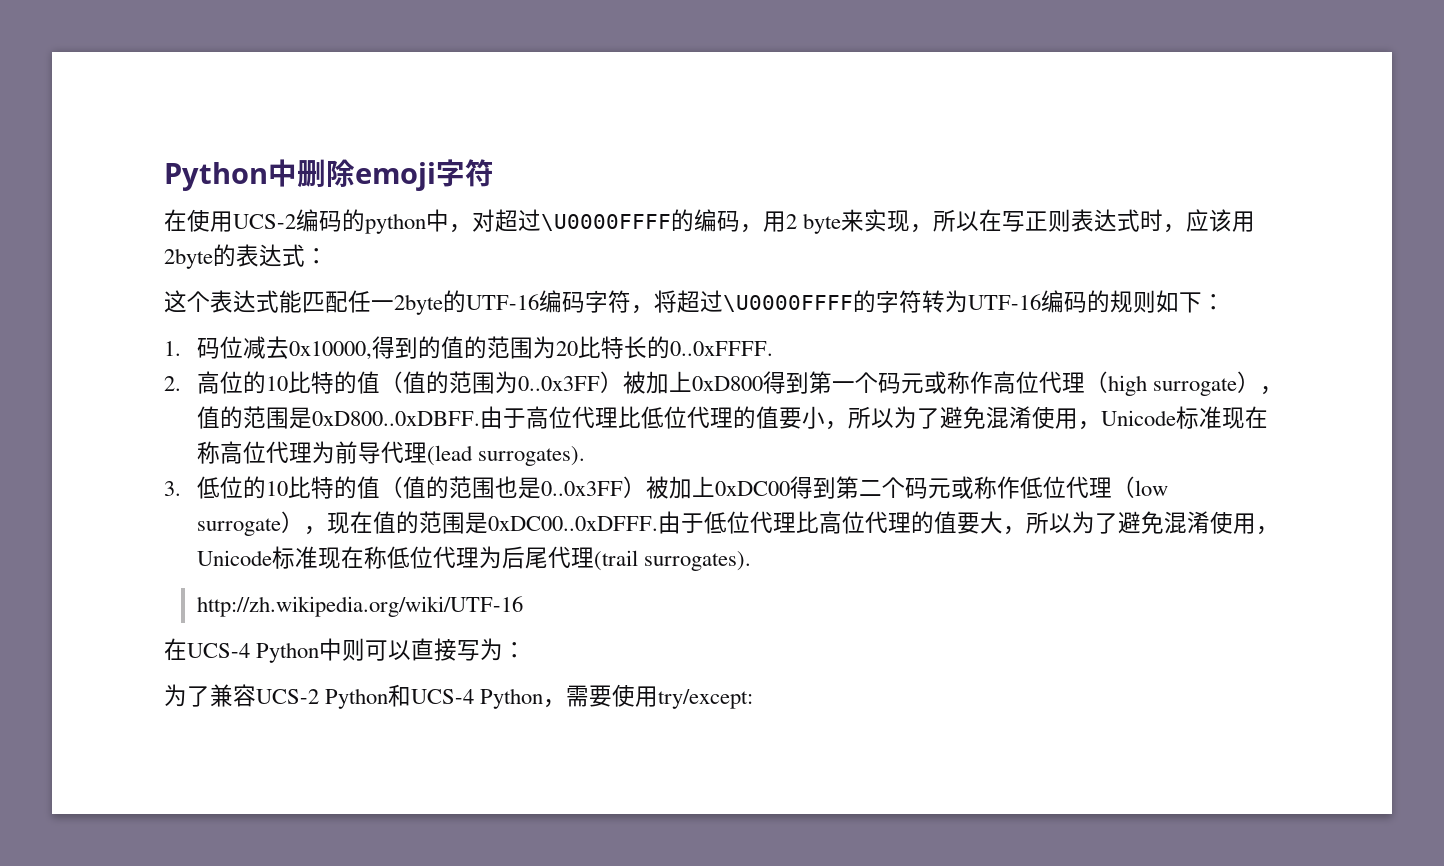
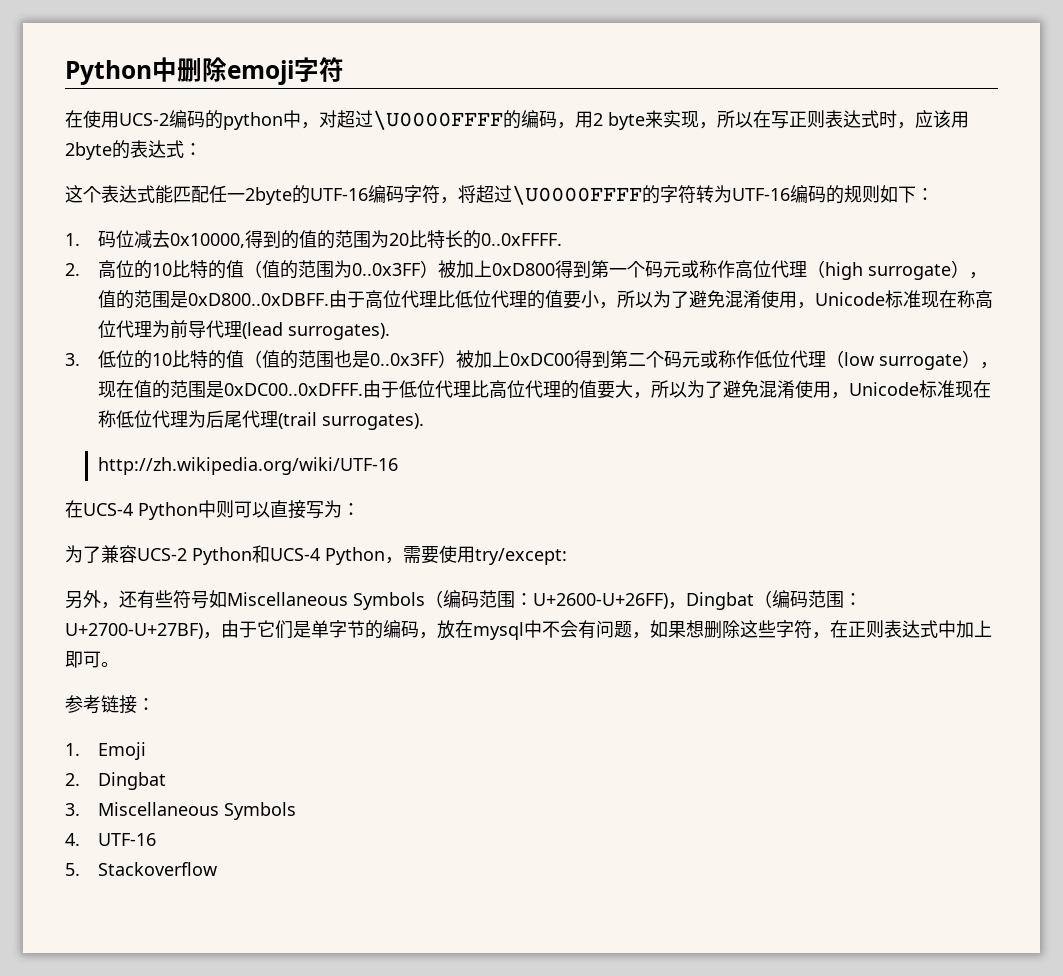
+ 另外，还有些符号如Miscellaneous Symbols（编码范围：U+2600-U+26FF)，Dingbat（编码范围：U+2700-U+27BF)，由于它们是单字节的编码，放在mysql中不会有问题，如果想删除这些字符，在正则表达式中加上即可。
+ 参考链接：
+ 1. Emoji
+ 2. Dingbat
+ 3. Miscellaneous Symbols
+ 4. UTF-16
+ 5. Stackoverflow

